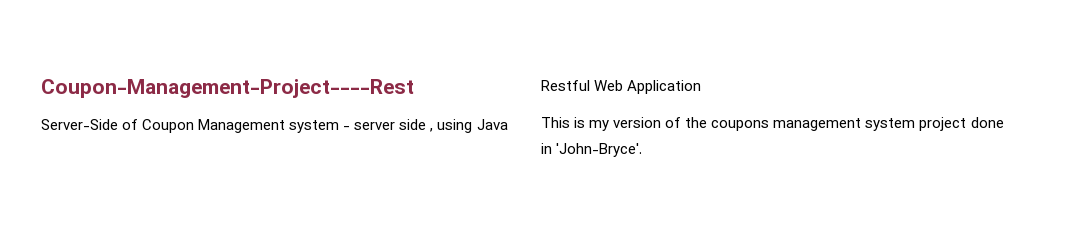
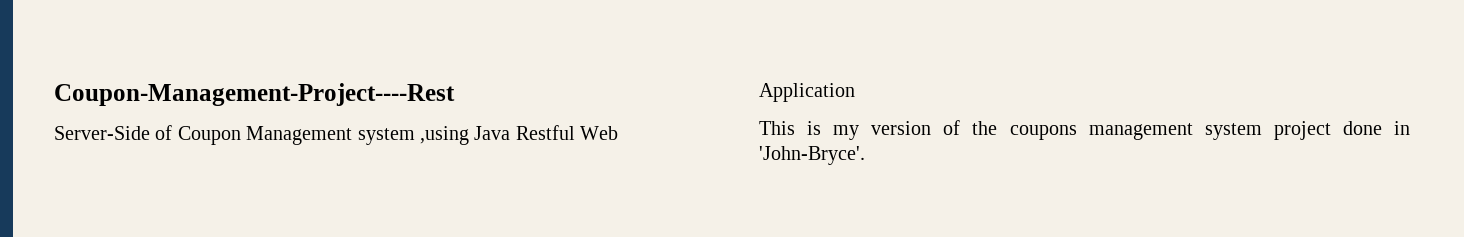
- Server-Side of Coupon Management system - server side , using Java Restful Web Application
+ Server-Side of Coupon Management system ,using Java Restful Web Application

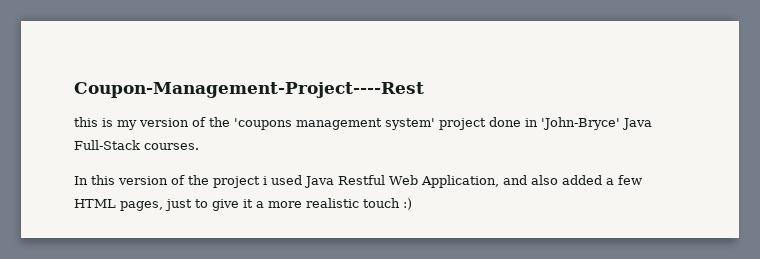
- Server-Side of Coupon Management system ,using Java Restful Web Application
- This is my version of the coupons management system project done in 'John-Bryce'.
+ this is my version of the 'coupons management system' project done in 'John-Bryce' Java Full-Stack courses.
+ In this version of the project i used Java Restful Web Application, and also added a few HTML pages, just to give it a more realistic touch :)

